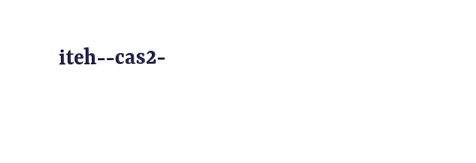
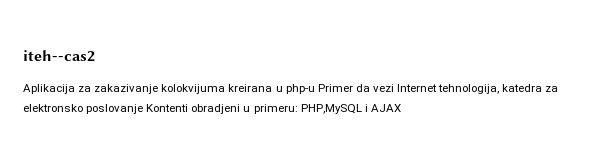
- iteh--cas2-
+ iteh--cas2
+ Aplikacija za zakazivanje kolokvijuma kreirana u php-u Primer da vezi Internet tehnologija, katedra za elektronsko poslovanje Kontenti obradjeni u primeru: PHP,MySQL i AJAX

